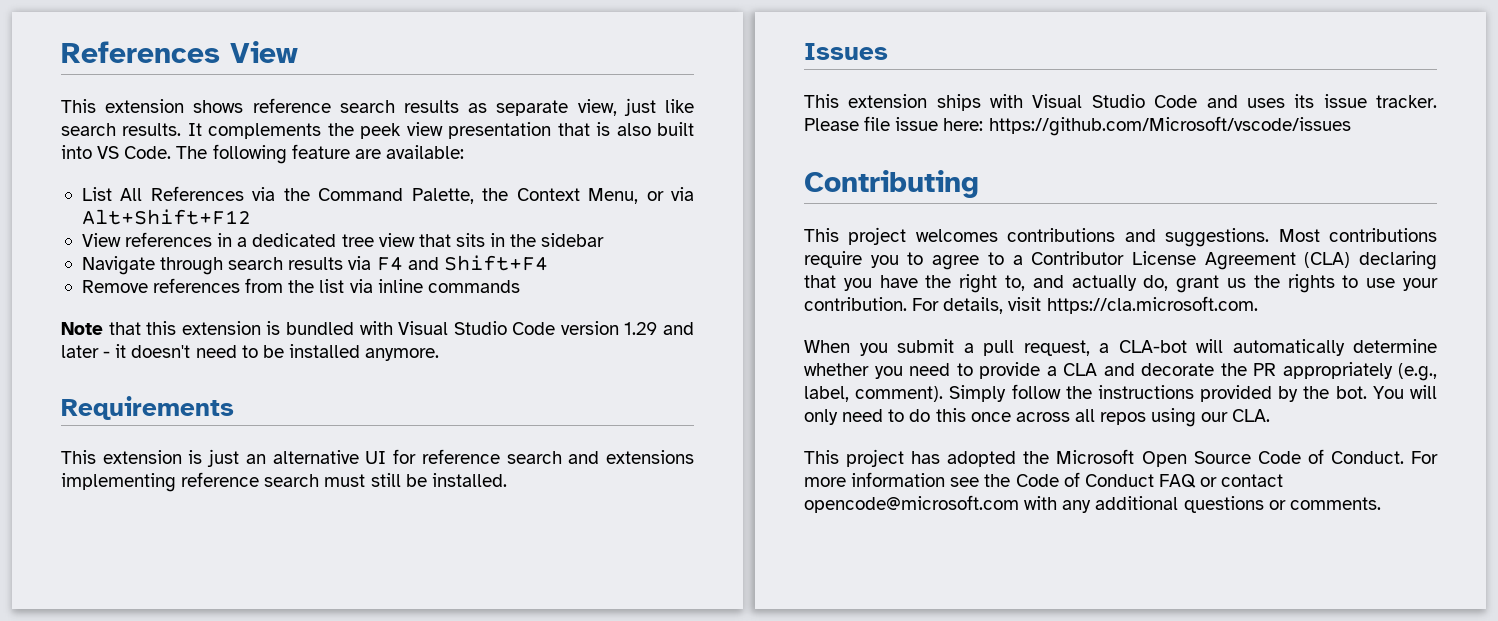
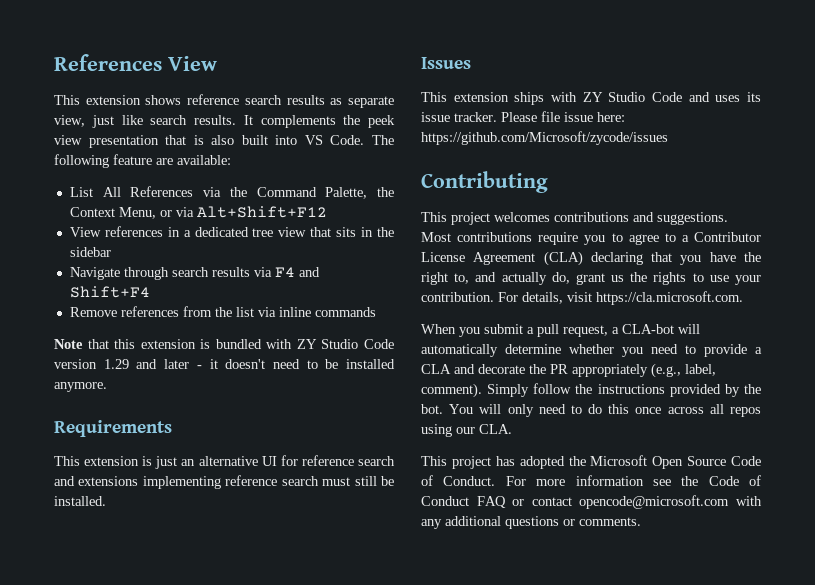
- Note that this extension is bundled with Visual Studio Code version 1.29 and later - it doesn't need to be installed anymore.
+ Note that this extension is bundled with ZY Studio Code version 1.29 and later - it doesn't need to be installed anymore.
- This extension ships with Visual Studio Code and uses its issue tracker.
+ This extension ships with ZY Studio Code and uses its issue tracker.
- Please file issue here: https://github.com/Microsoft/vscode/issues
+ Please file issue here: https://github.com/Microsoft/zycode/issues

